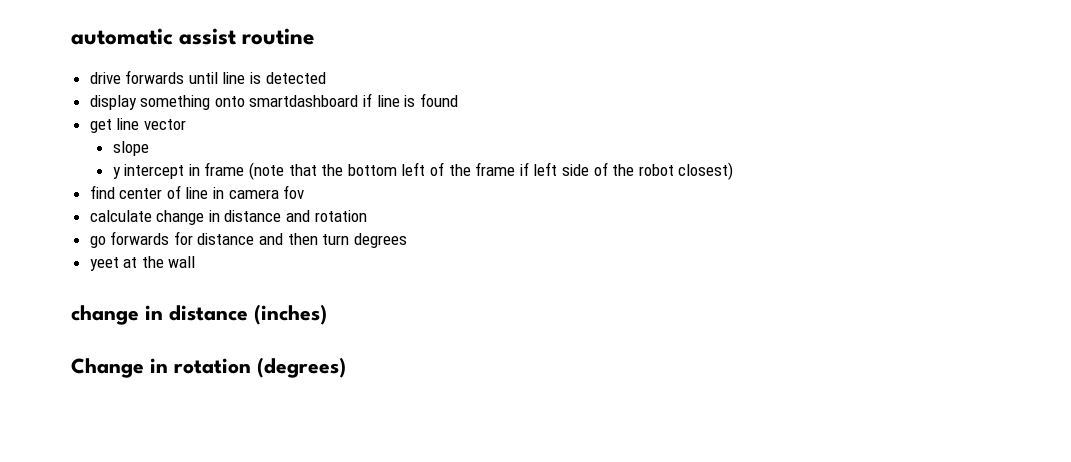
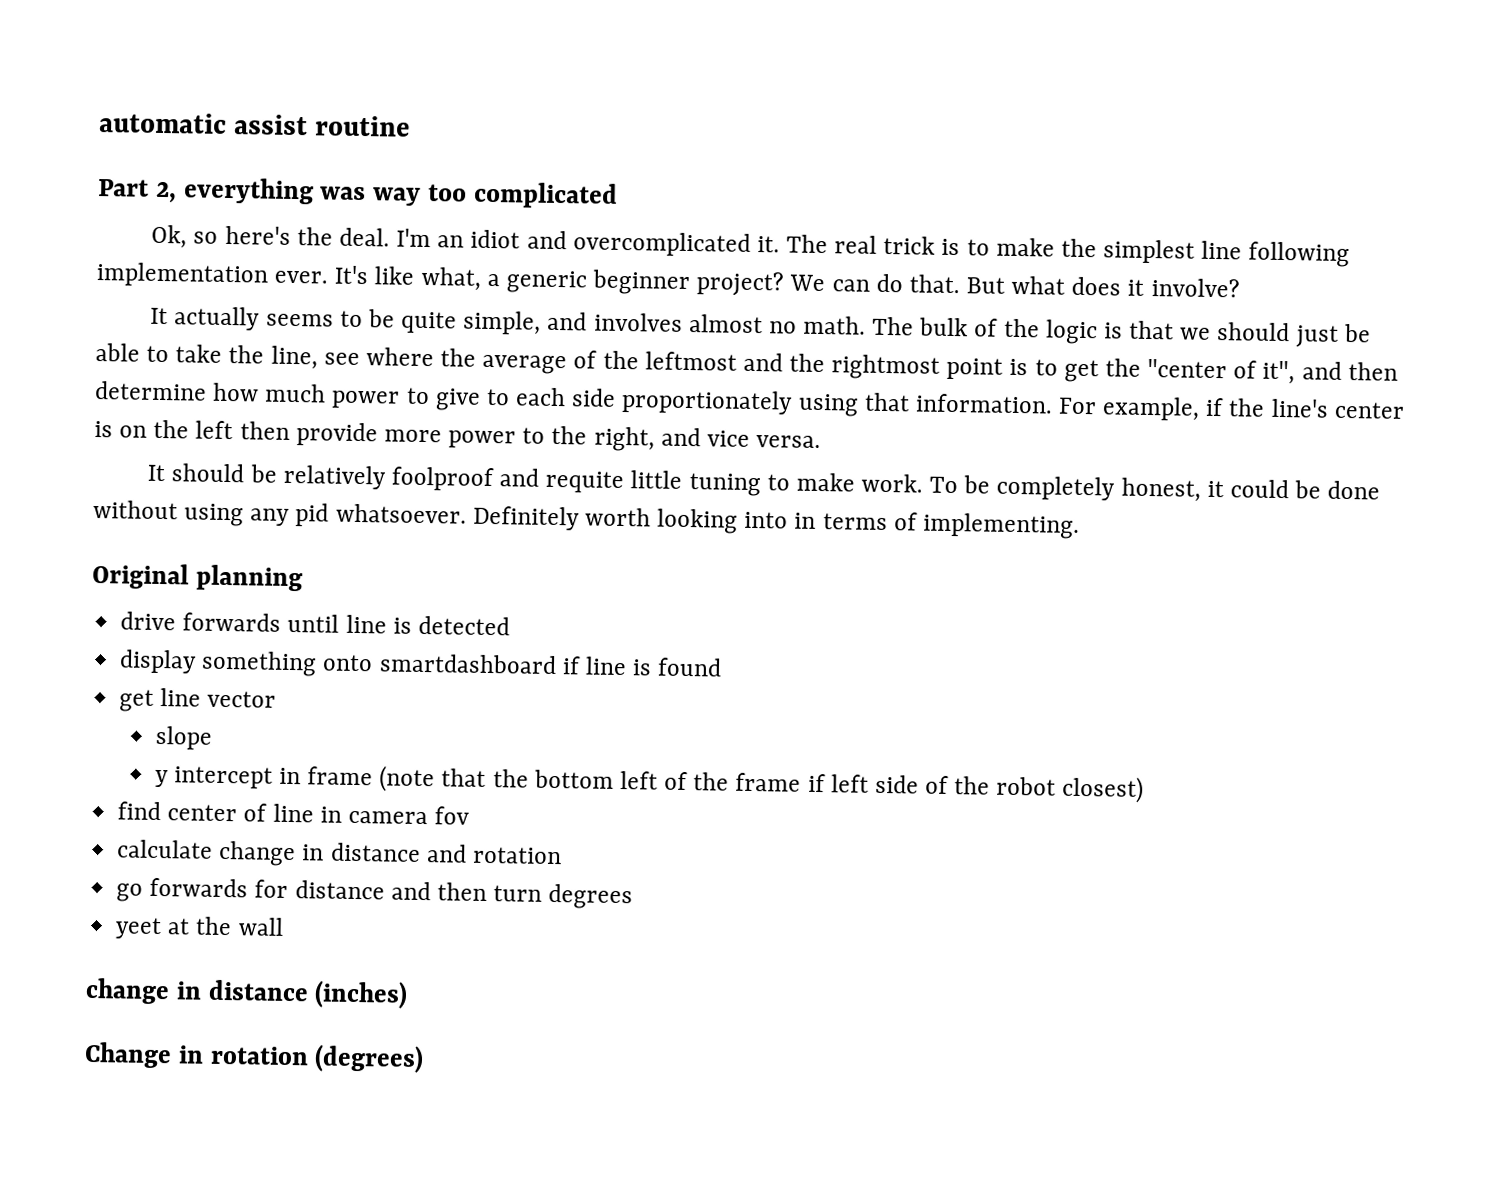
+ Part 2, everything was way too complicated
+ Ok, so here's the deal. I'm an idiot and overcomplicated it. The real trick is to make the simplest line following implementation ever. It's like what, a generic beginner project? We can do that. But what does it involve?
+ It actually seems to be quite simple, and involves almost no math. The bulk of the logic is that we should just be able to take the line, see where the average of the leftmost and the rightmost point is to get the "center of it", and then determine how much power to give to each side proportionately using that information. For example, if the line's center is on the left then provide more power to the right, and vice versa.
+ It should be relatively foolproof and requite little tuning to make work. To be completely honest, it could be done without using any pid whatsoever. Definitely worth looking into in terms of implementing.
+ Original planning

